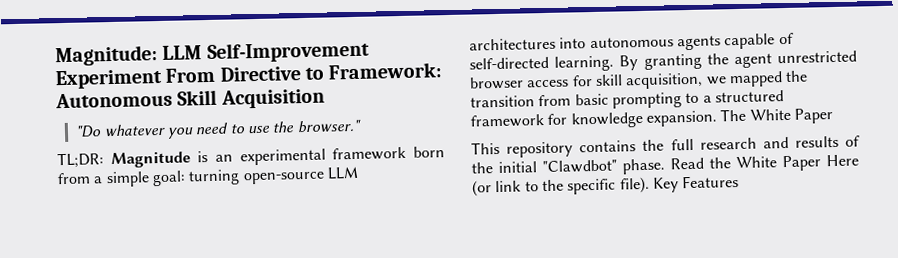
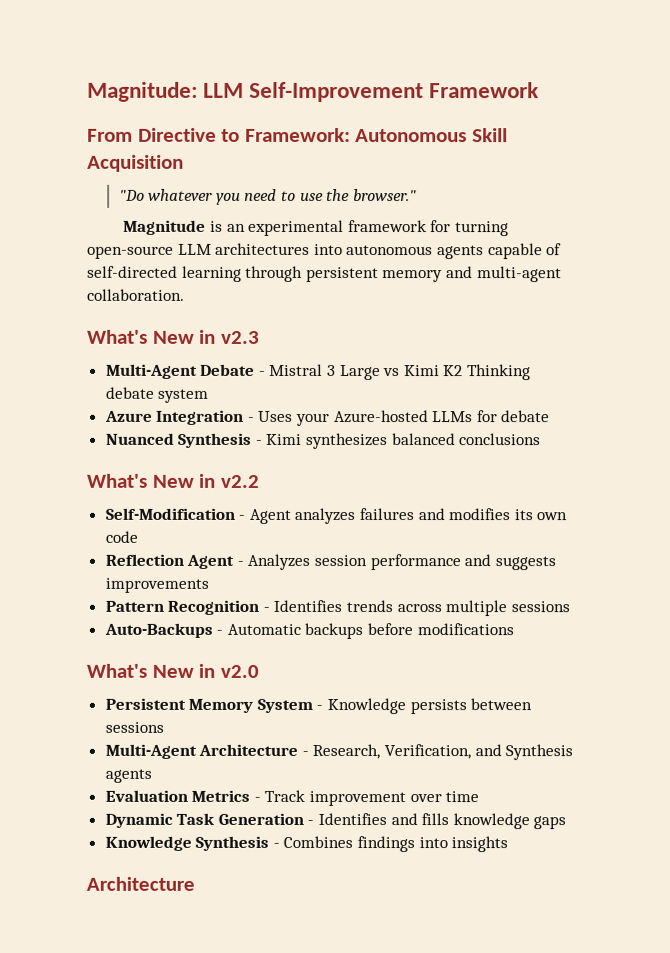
- Magnitude: LLM Self-Improvement Experiment From Directive to Framework: Autonomous Skill Acquisition
+ Magnitude: LLM Self-Improvement Framework
+ From Directive to Framework: Autonomous Skill Acquisition
- TL;DR: Magnitude is an experimental framework born from a simple goal: turning open-source LLM architectures into autonomous agents capable of self-directed learning. By granting the agent unrestricted browser access for skill acquisition, we mapped the transition from basic prompting to a structured framework for knowledge expansion. The White Paper
- This repository contains the full research and results of the initial "Clawdbot" phase. Read the White Paper Here (or link to the specific file). Key Features
+ Magnitude is an experimental framework for turning open-source LLM architectures into autonomous agents capable of self-directed learning through persistent memory and multi-agent collaboration.
+ What's New in v2.3
+ Multi-Agent Debate - Mistral 3 Large vs Kimi K2 Thinking debate system
+ Azure Integration - Uses your Azure-hosted LLMs for debate
+ Nuanced Synthesis - Kimi synthesizes balanced conclusions
+ What's New in v2.2
+ Self-Modification - Agent analyzes failures and modifies its own code
+ Reflection Agent - Analyzes session performance and suggests improvements
+ Pattern Recognition - Identifies trends across multiple sessions
+ Auto-Backups - Automatic backups before modifications
+ What's New in v2.0
+ Persistent Memory System - Knowledge persists between sessions
+ Multi-Agent Architecture - Research, Verification, and Synthesis agents
+ Evaluation Metrics - Track improvement over time
+ Dynamic Task Generation - Identifies and fills knowledge gaps
+ Knowledge Synthesis - Combines findings into insights
+ Architecture

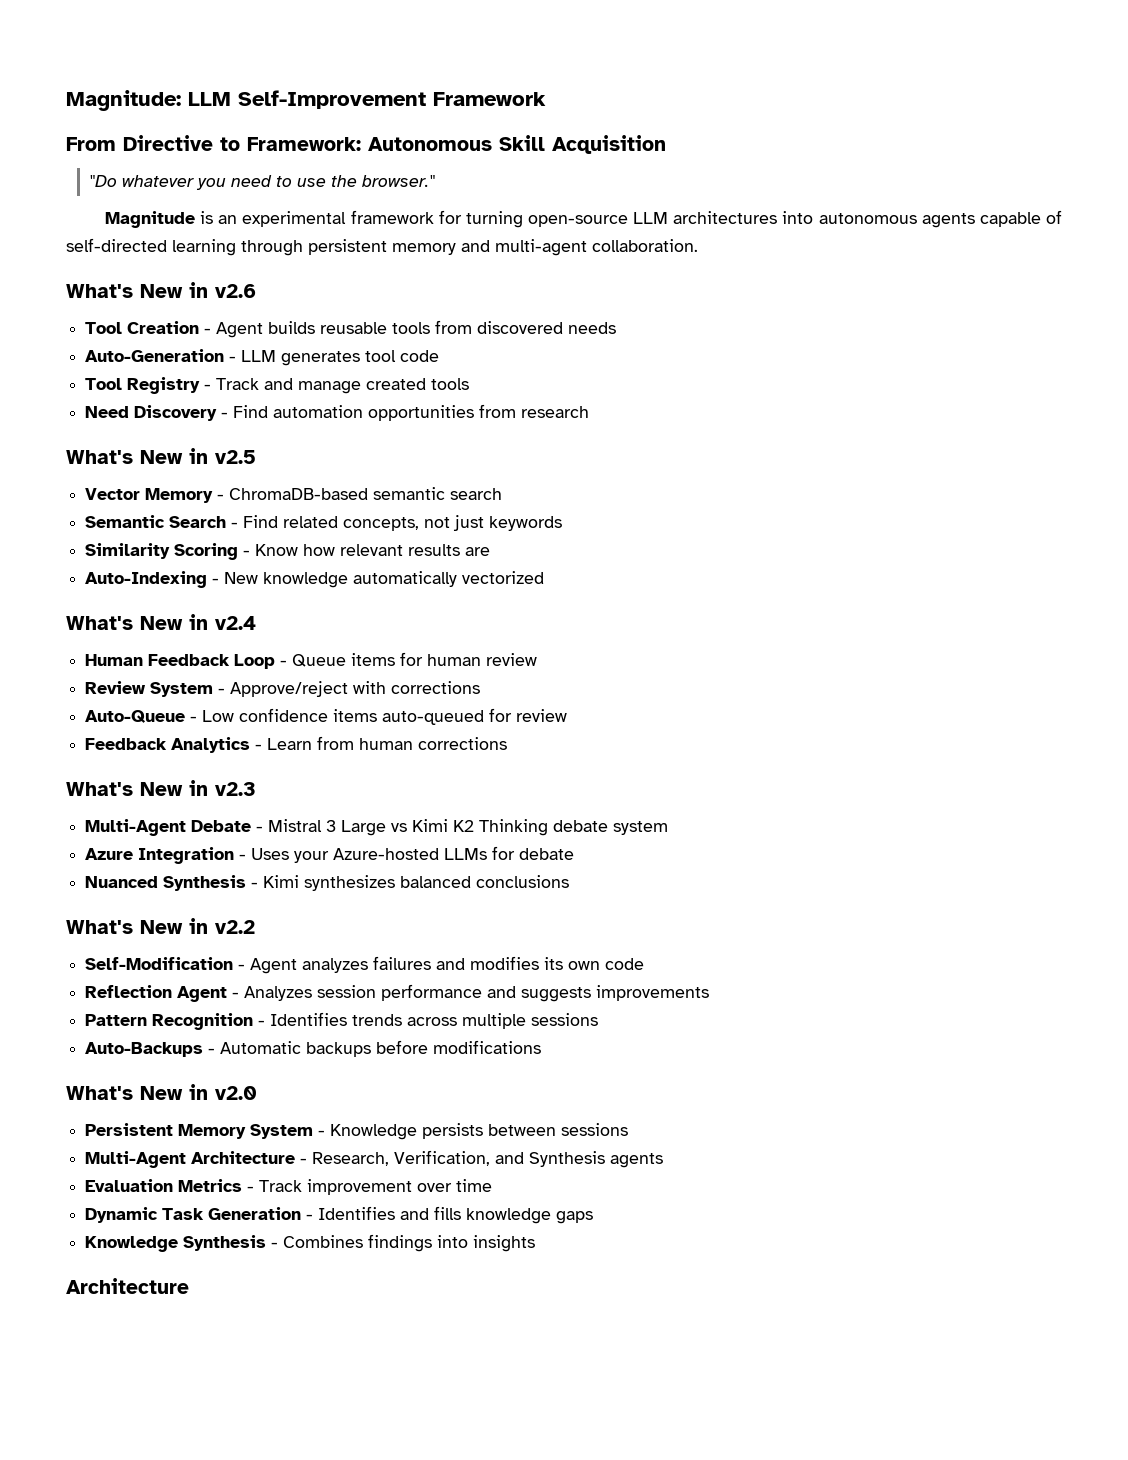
+ What's New in v2.6
+ Tool Creation - Agent builds reusable tools from discovered needs
+ Auto-Generation - LLM generates tool code
+ Tool Registry - Track and manage created tools
+ Need Discovery - Find automation opportunities from research
+ What's New in v2.5
+ Vector Memory - ChromaDB-based semantic search
+ Semantic Search - Find related concepts, not just keywords
+ Similarity Scoring - Know how relevant results are
+ Auto-Indexing - New knowledge automatically vectorized
+ What's New in v2.4
+ Human Feedback Loop - Queue items for human review
+ Review System - Approve/reject with corrections
+ Auto-Queue - Low confidence items auto-queued for review
+ Feedback Analytics - Learn from human corrections

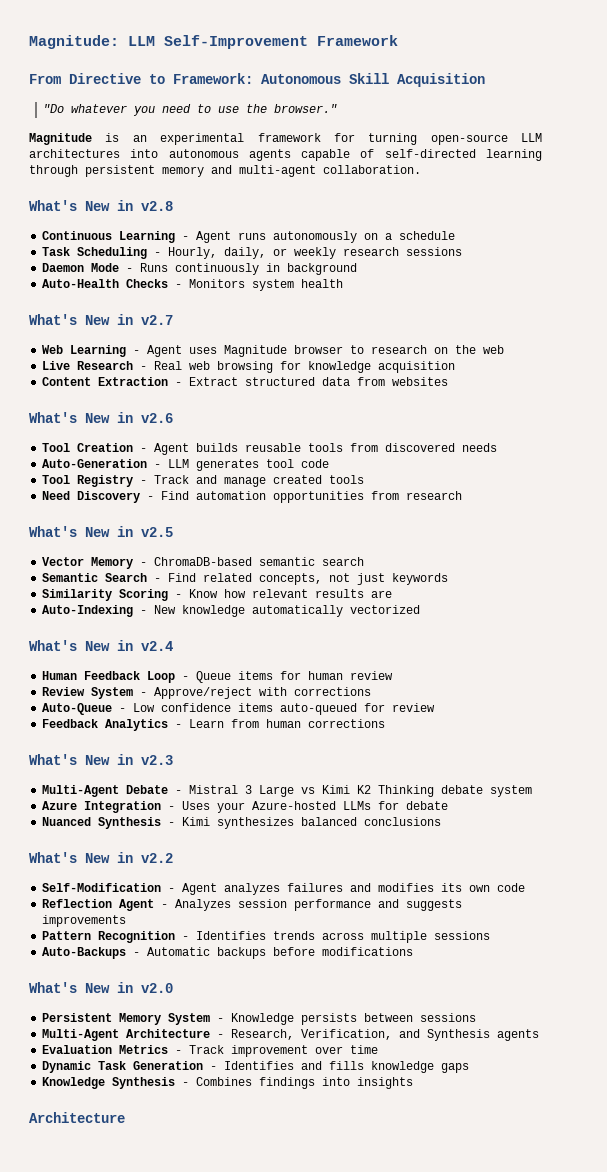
+ What's New in v2.8
+ Continuous Learning - Agent runs autonomously on a schedule
+ Task Scheduling - Hourly, daily, or weekly research sessions
+ Daemon Mode - Runs continuously in background
+ Auto-Health Checks - Monitors system health
+ What's New in v2.7
+ Web Learning - Agent uses Magnitude browser to research on the web
+ Live Research - Real web browsing for knowledge acquisition
+ Content Extraction - Extract structured data from websites

